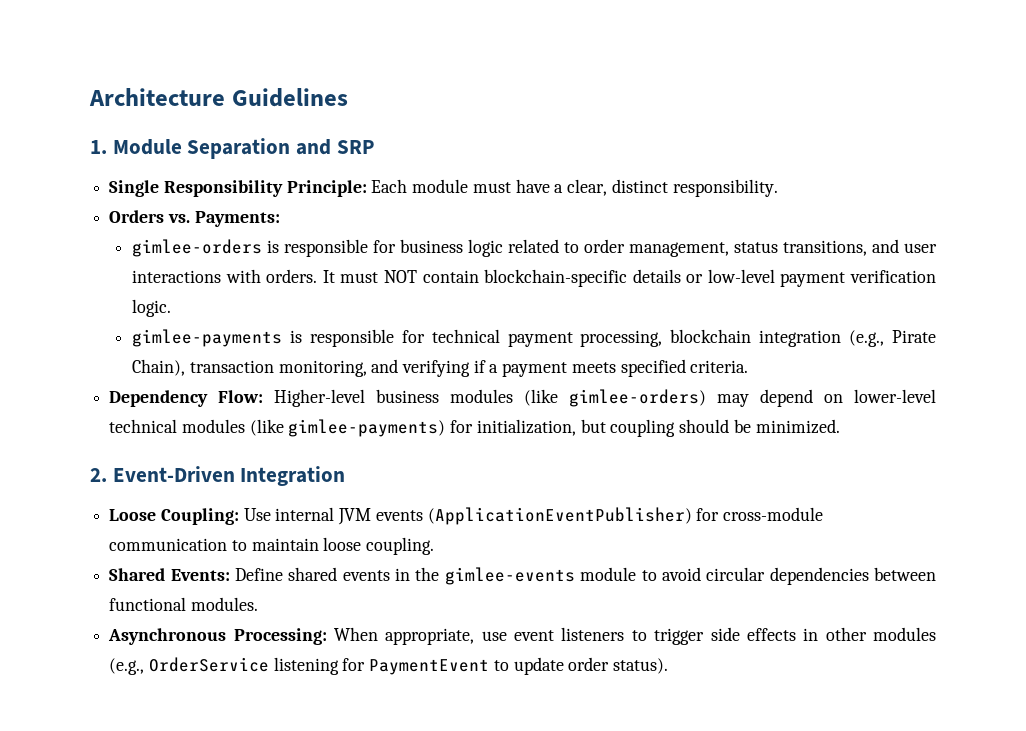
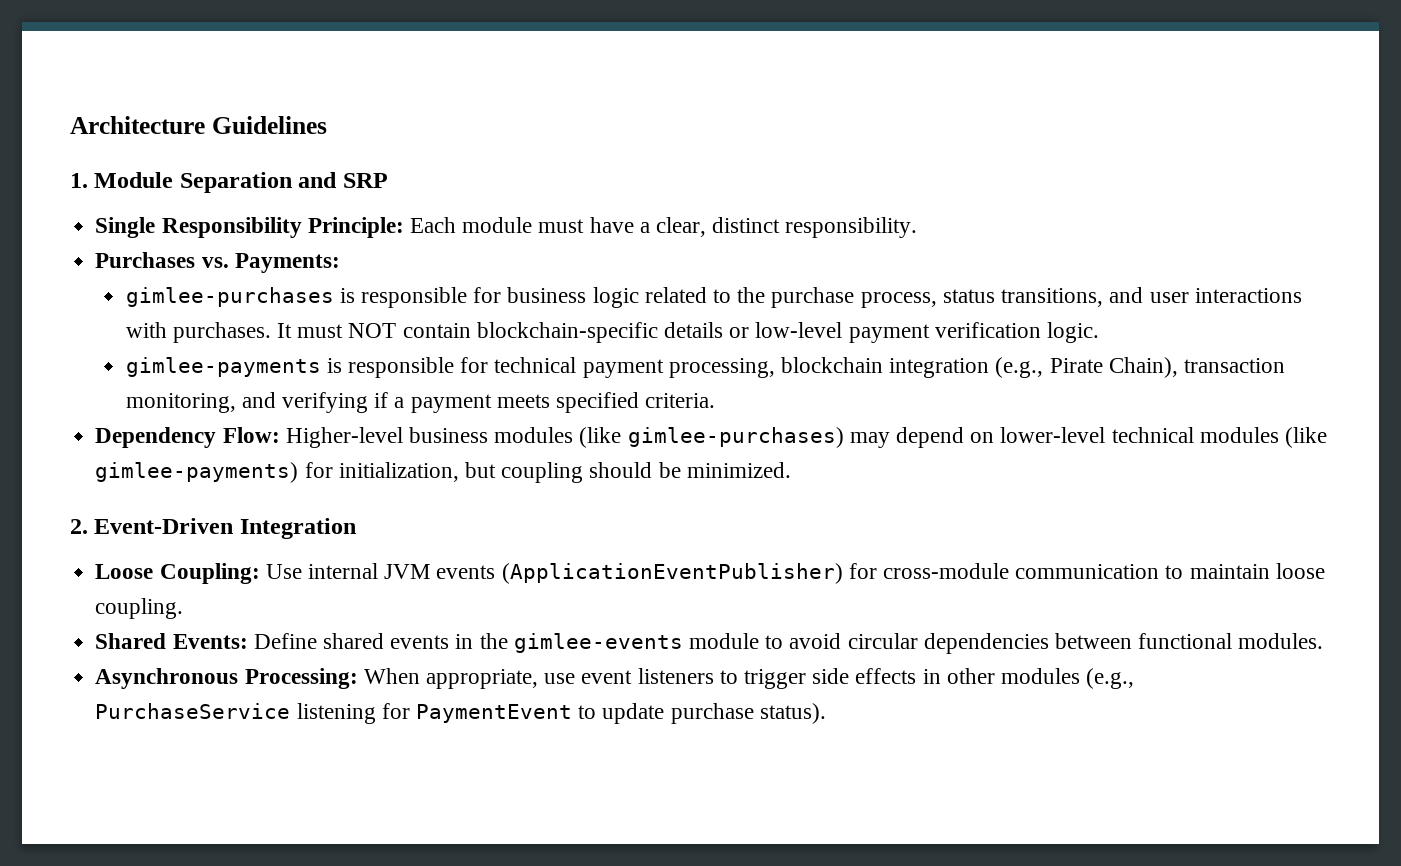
- Orders vs. Payments:
+ Purchases vs. Payments:
- gimlee-orders is responsible for business logic related to order management, status transitions, and user interactions with orders.
+ gimlee-purchases is responsible for business logic related to the purchase process, status transitions, and user interactions with purchases.
- Dependency Flow: Higher-level business modules (like gimlee-orders) may depend on lower-level technical modules (like gimlee-payments) for initialization, but coupling should be minimized.
+ Dependency Flow: Higher-level business modules (like gimlee-purchases) may depend on lower-level technical modules (like gimlee-payments) for initialization, but coupling should be minimized.
- Asynchronous Processing: When appropriate, use event listeners to trigger side effects in other modules (e.g., OrderService listening for PaymentEvent to update order status).
+ Asynchronous Processing: When appropriate, use event listeners to trigger side effects in other modules (e.g., PurchaseService listening for PaymentEvent to update purchase status).

